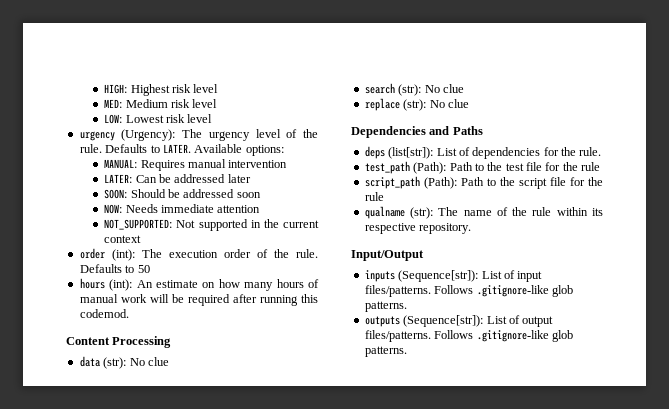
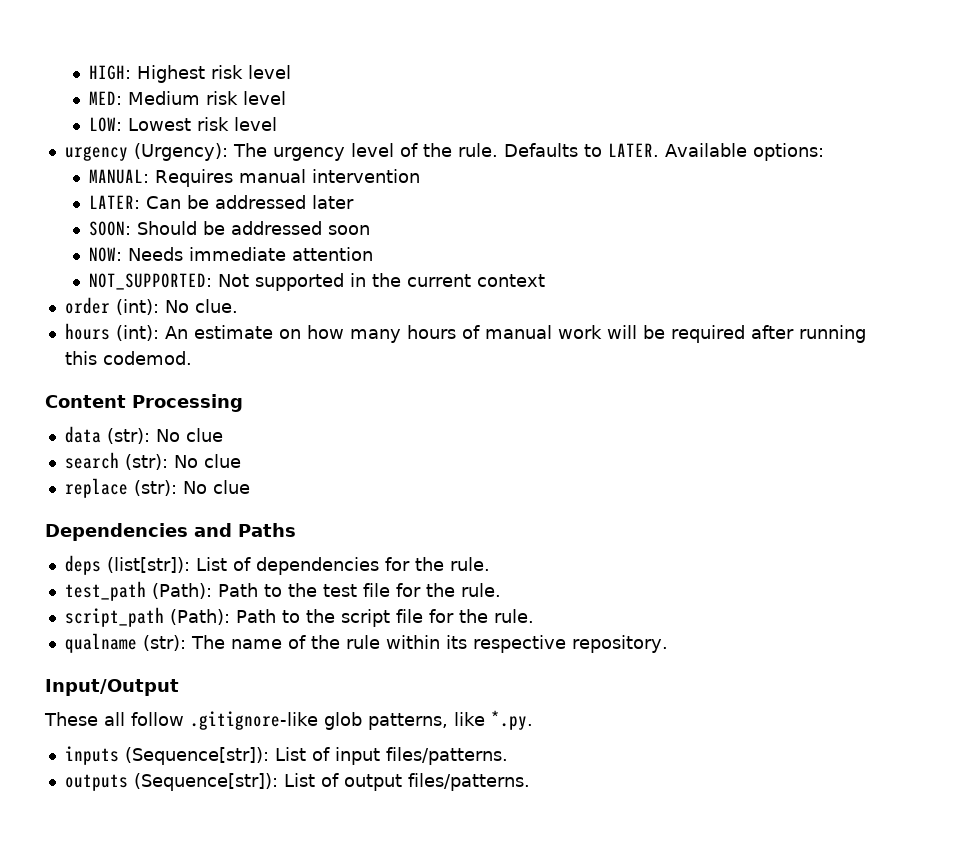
- order (int): The execution order of the rule. Defaults to 50
+ order (int): No clue.
- test_path (Path): Path to the test file for the rule
+ test_path (Path): Path to the test file for the rule.
- script_path (Path): Path to the script file for the rule
+ script_path (Path): Path to the script file for the rule.
+ These all follow .gitignore-like glob patterns, like *.py.
- inputs (Sequence[str]): List of input files/patterns. Follows .gitignore-like glob patterns.
+ inputs (Sequence[str]): List of input files/patterns.
- outputs (Sequence[str]): List of output files/patterns. Follows .gitignore-like glob patterns.
+ outputs (Sequence[str]): List of output files/patterns.

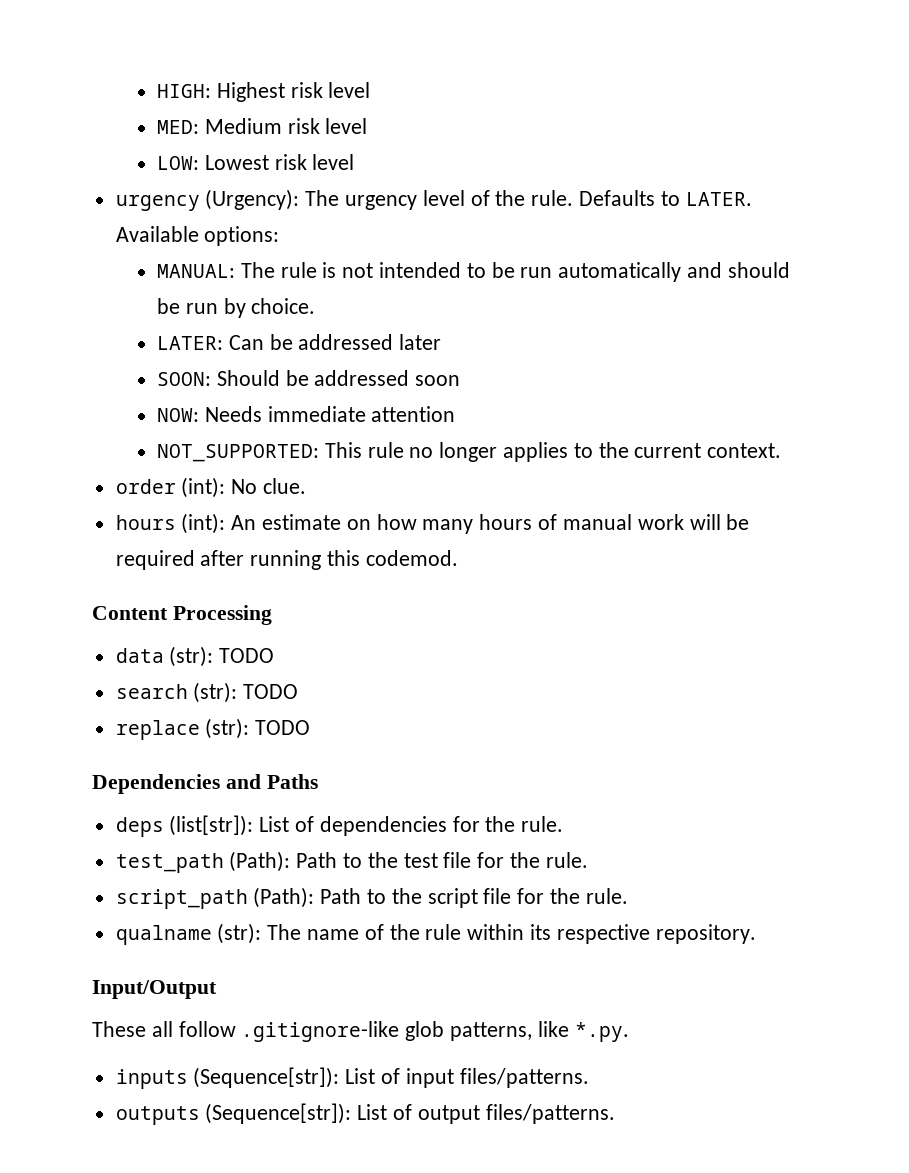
- MANUAL: Requires manual intervention
+ MANUAL: The rule is not intended to be run automatically and should be run by choice.
- NOT_SUPPORTED: Not supported in the current context
+ NOT_SUPPORTED: This rule no longer applies to the current context.
- data (str): No clue
+ data (str): TODO
- search (str): No clue
+ search (str): TODO
- replace (str): No clue
+ replace (str): TODO

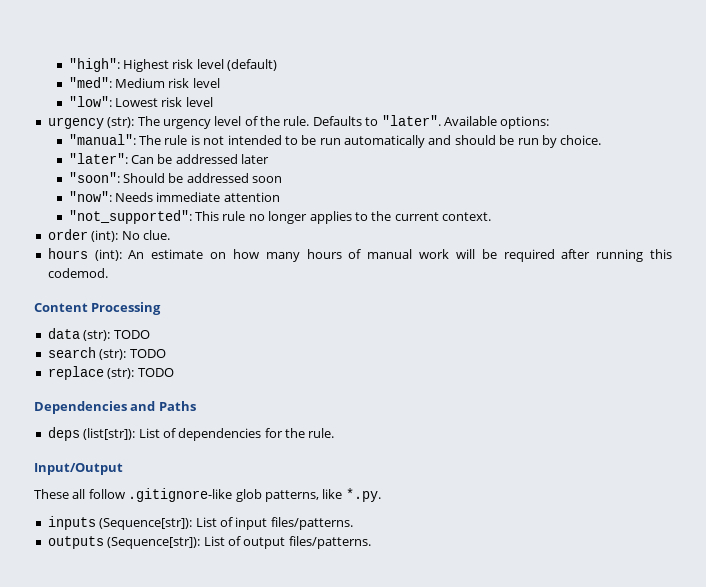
- HIGH: Highest risk level
- MED: Medium risk level
+ "high": Highest risk level (default)
+ "med": Medium risk level
- LOW: Lowest risk level
+ "low": Lowest risk level
- urgency (Urgency): The urgency level of the rule.
+ urgency (str): The urgency level of the rule.
- Defaults to LATER.
+ Defaults to "later".
- MANUAL: The rule is not intended to be run automatically and should be run by choice.
+ "manual": The rule is not intended to be run automatically and should be run by choice.
- LATER: Can be addressed later
+ "later": Can be addressed later
- SOON: Should be addressed soon
+ "soon": Should be addressed soon
- NOW: Needs immediate attention
+ "now": Needs immediate attention
- NOT_SUPPORTED: This rule no longer applies to the current context.
+ "not_supported": This rule no longer applies to the current context.
- test_path (Path): Path to the test file for the rule.
- script_path (Path): Path to the script file for the rule.
- qualname (str): The name of the rule within its respective repository.

